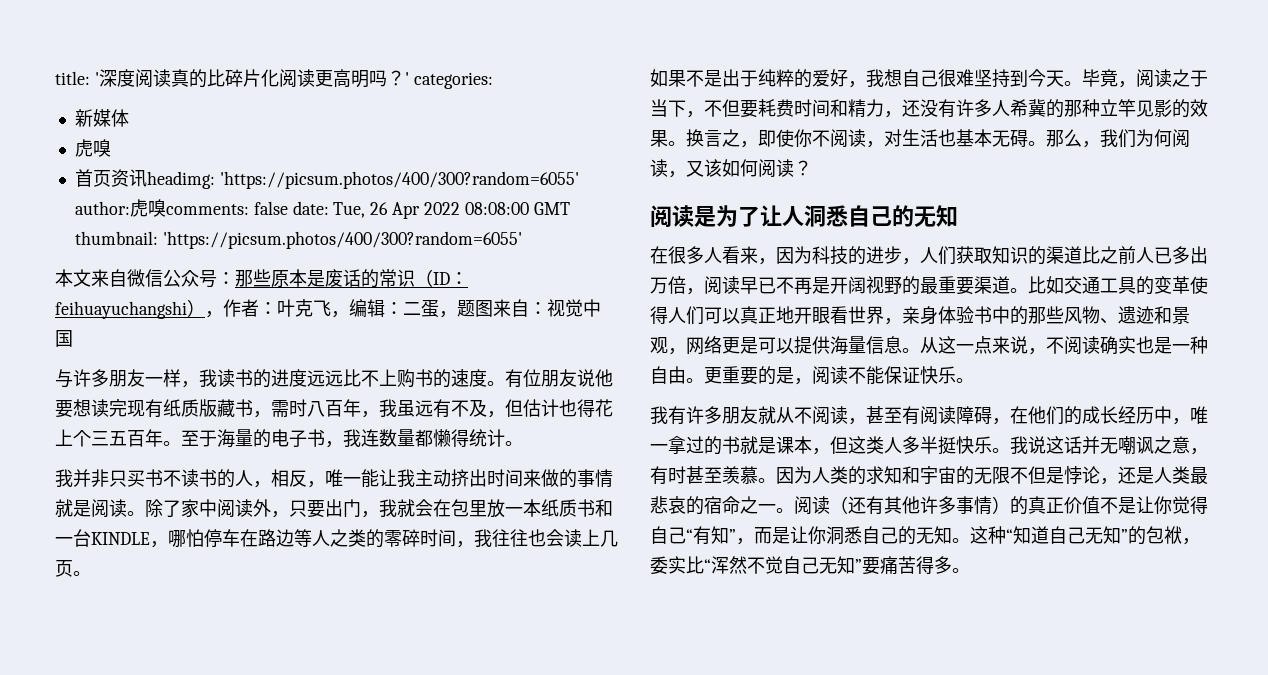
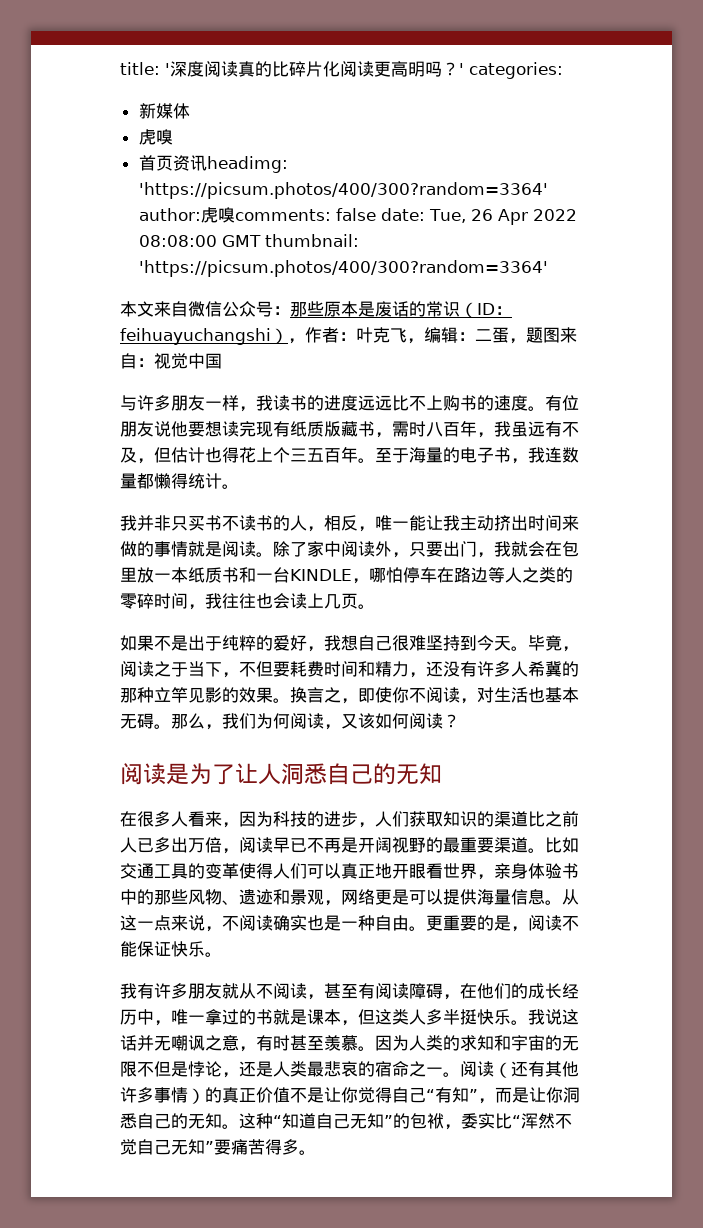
- 首页资讯headimg: 'https://picsum.photos/400/300?random=6055' author:虎嗅comments: false date: Tue, 26 Apr 2022 08:08:00 GMT thumbnail: 'https://picsum.photos/400/300?random=6055'
+ 首页资讯headimg: 'https://picsum.photos/400/300?random=3364' author:虎嗅comments: false date: Tue, 26 Apr 2022 08:08:00 GMT thumbnail: 'https://picsum.photos/400/300?random=3364'

